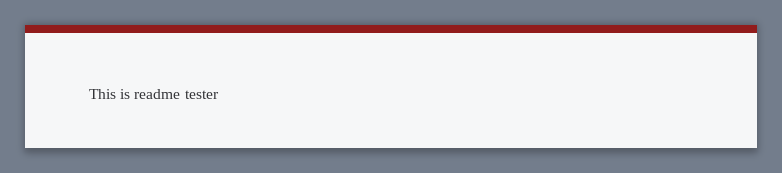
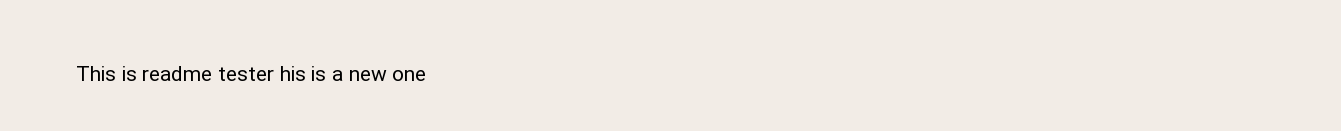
- This is readme tester
+ This is readme tester his is a new one

